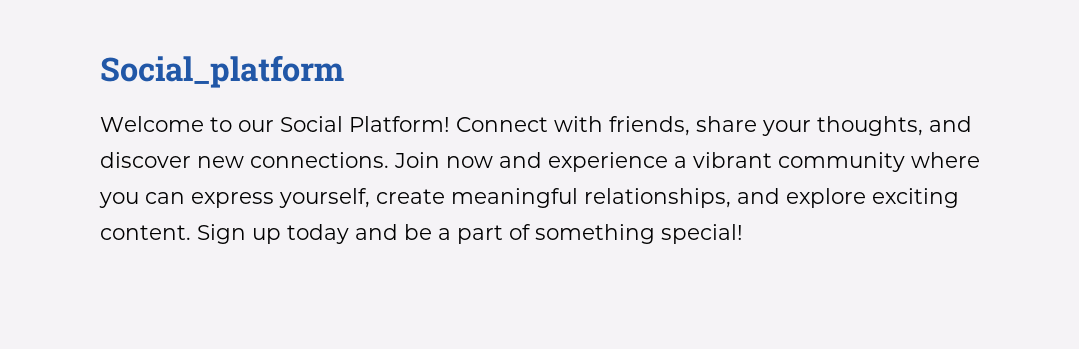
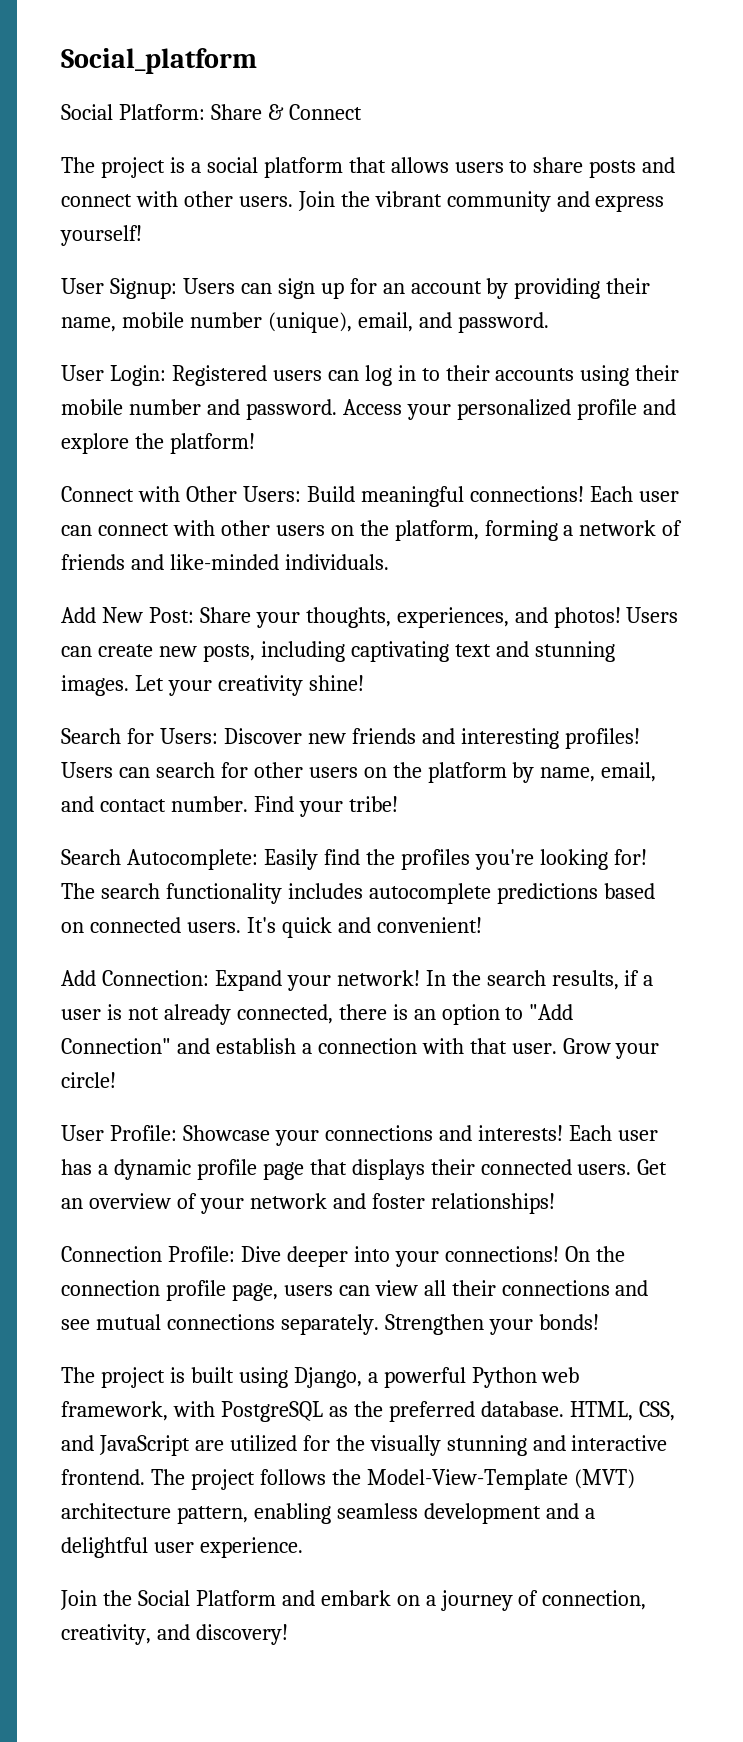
- Welcome to our Social Platform! Connect with friends, share your thoughts, and discover new connections. Join now and experience a vibrant community where you can express yourself, create meaningful relationships, and explore exciting content. Sign up today and be a part of something special!
+ Social Platform: Share & Connect
+ The project is a social platform that allows users to share posts and connect with other users. Join the vibrant community and express yourself!
+ User Signup: Users can sign up for an account by providing their name, mobile number (unique), email, and password.
+ User Login: Registered users can log in to their accounts using their mobile number and password. Access your personalized profile and explore the platform!
+ Connect with Other Users: Build meaningful connections! Each user can connect with other users on the platform, forming a network of friends and like-minded individuals.
+ Add New Post: Share your thoughts, experiences, and photos! Users can create new posts, including captivating text and stunning images. Let your creativity shine!
+ Search for Users: Discover new friends and interesting profiles! Users can search for other users on the platform by name, email, and contact number. Find your tribe!
+ Search Autocomplete: Easily find the profiles you're looking for! The search functionality includes autocomplete predictions based on connected users. It's quick and convenient!
+ Add Connection: Expand your network! In the search results, if a user is not already connected, there is an option to "Add Connection" and establish a connection with that user. Grow your circle!
+ User Profile: Showcase your connections and interests! Each user has a dynamic profile page that displays their connected users. Get an overview of your network and foster relationships!
+ Connection Profile: Dive deeper into your connections! On the connection profile page, users can view all their connections and see mutual connections separately. Strengthen your bonds!
+ The project is built using Django, a powerful Python web framework, with PostgreSQL as the preferred database. HTML, CSS, and JavaScript are utilized for the visually stunning and interactive frontend. The project follows the Model-View-Template (MVT) architecture pattern, enabling seamless development and a delightful user experience.
+ Join the Social Platform and embark on a journey of connection, creativity, and discovery!

